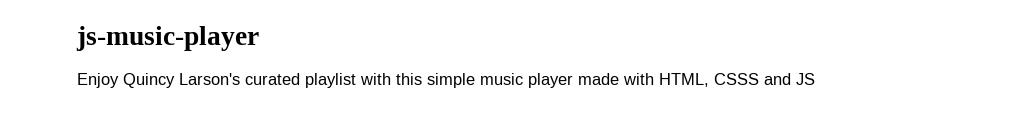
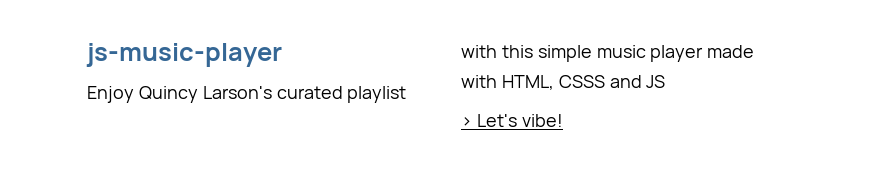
+ > Let's vibe!

